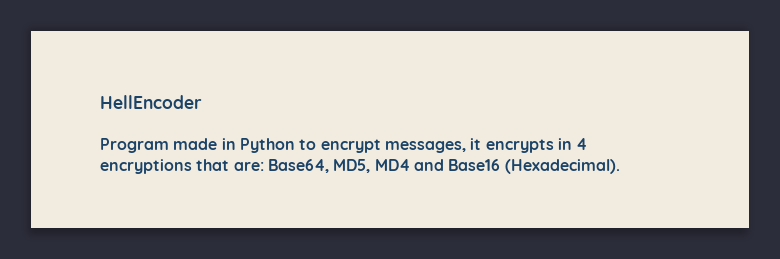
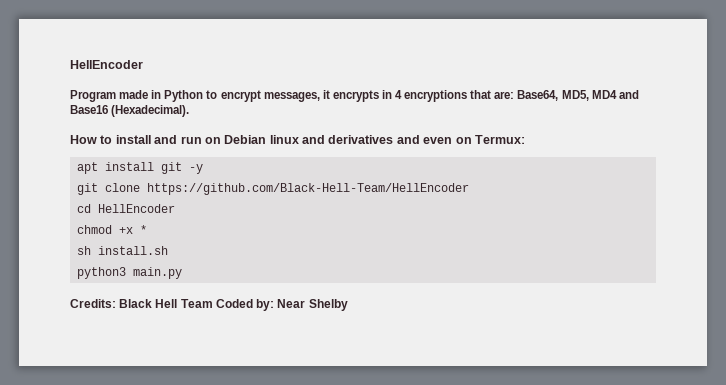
+ How to install and run on Debian linux and derivatives and even on Termux:
+ apt install git -y
+ git clone https://github.com/Black-Hell-Team/HellEncoder
+ cd HellEncoder
+ chmod +x *
+ sh install.sh
+ python3 main.py
+ Credits: Black Hell Team Coded by: Near Shelby

